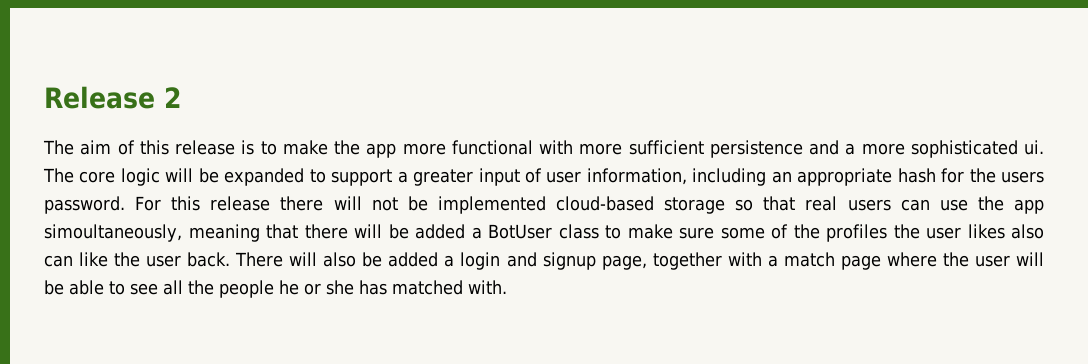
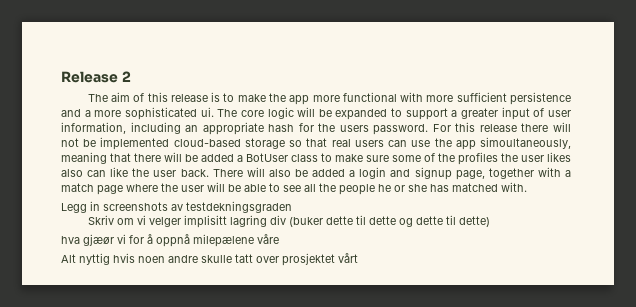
+ Legg in screenshots av testdekningsgraden
+ Skriv om vi velger implisitt lagring div (buker dette til dette og dette til dette)
+ hva gjæør vi for å oppnå milepælene våre
+ Alt nyttig hvis noen andre skulle tatt over prosjektet vårt

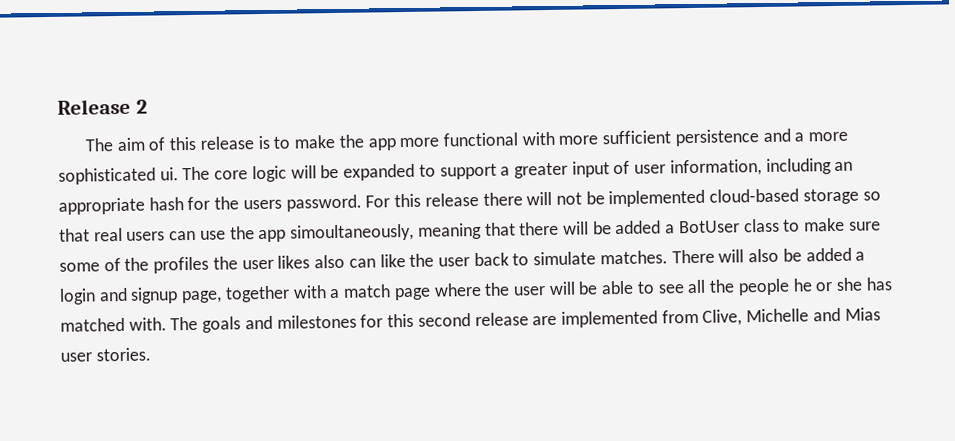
- For this release there will not be implemented cloud-based storage so that real users can use the app simoultaneously, meaning that there will be added a BotUser class to make sure some of the profiles the user likes also can like the user back.
+ For this release there will not be implemented cloud-based storage so that real users can use the app simoultaneously, meaning that there will be added a BotUser class to make sure some of the profiles the user likes also can like the user back to simulate matches.
- There will also be added a login and signup page, together with a match page where the user will be able to see all the people he or she has matched with.
- Legg in screenshots av testdekningsgraden
- Skriv om vi velger implisitt lagring div (buker dette til dette og dette til dette)
- hva gjæør vi for å oppnå milepælene våre
- Alt nyttig hvis noen andre skulle tatt over prosjektet vårt
+ There will also be added a login and signup page, together with a match page where the user will be able to see all the people he or she has matched with. The goals and milestones for this second release are implemented from Clive, Michelle and Mias user stories.

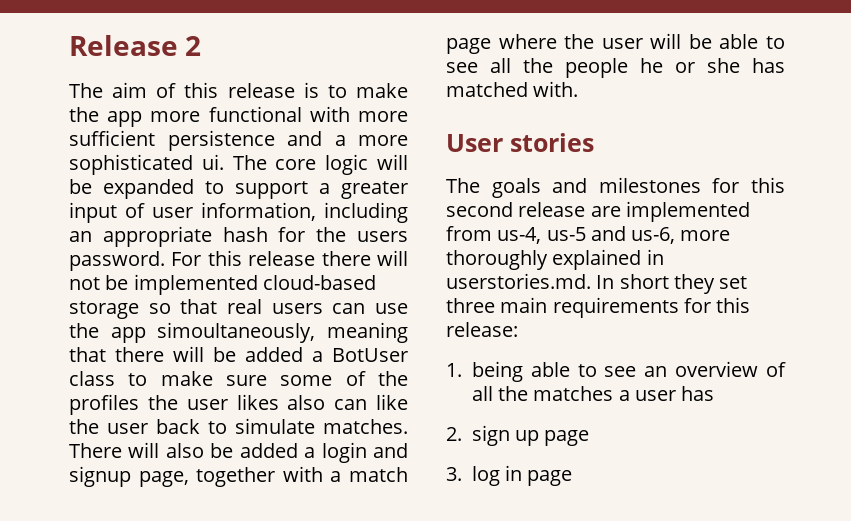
- There will also be added a login and signup page, together with a match page where the user will be able to see all the people he or she has matched with. The goals and milestones for this second release are implemented from Clive, Michelle and Mias user stories.
+ There will also be added a login and signup page, together with a match page where the user will be able to see all the people he or she has matched with.
+ User stories
+ The goals and milestones for this second release are implemented from us-4, us-5 and us-6, more thoroughly explained in userstories.md. In short they set three main requirements for this release:
+ 1. being able to see an overview of all the matches a user has
+ 2. sign up page
+ 3. log in page

